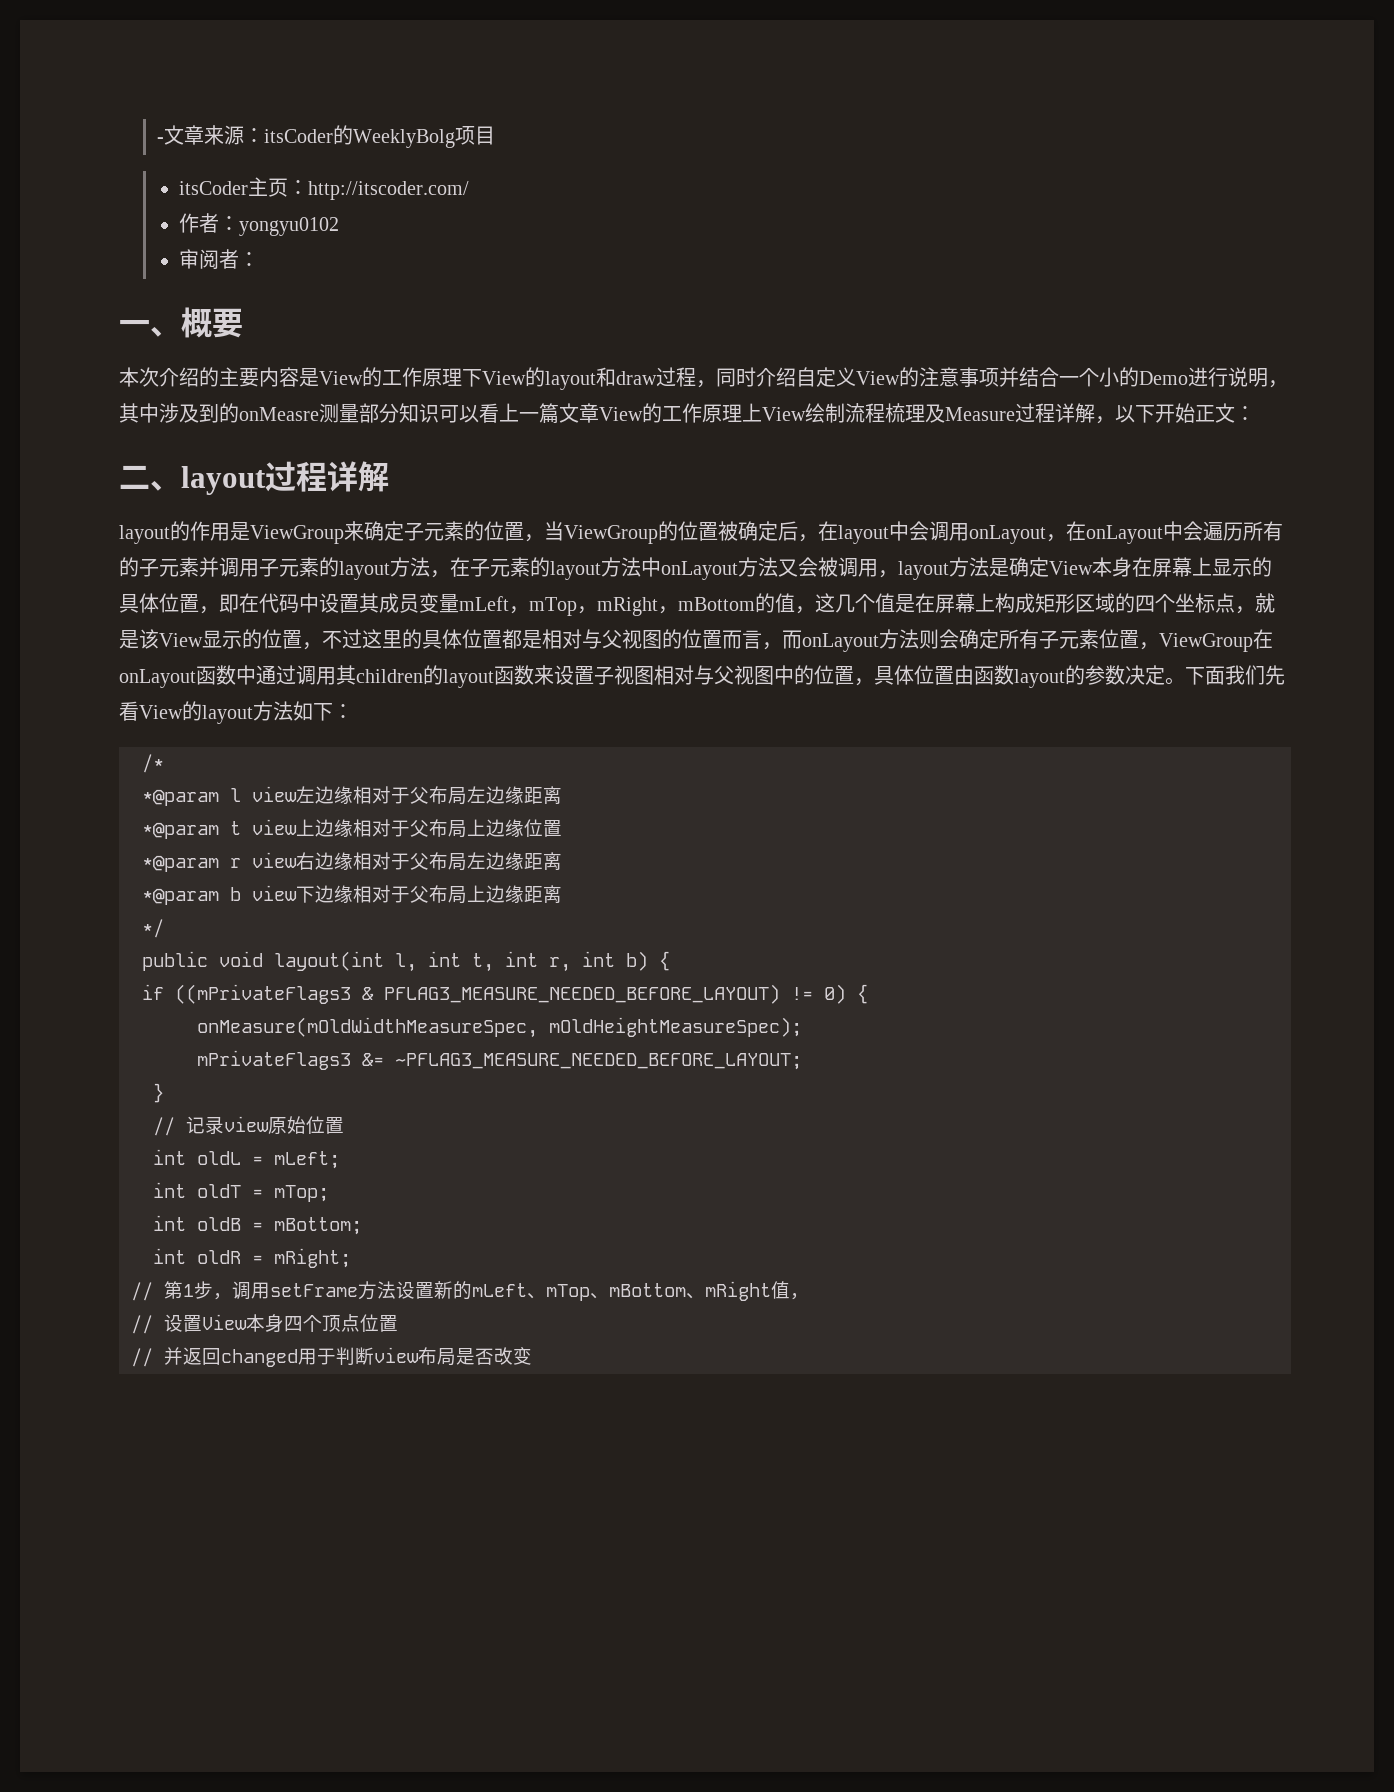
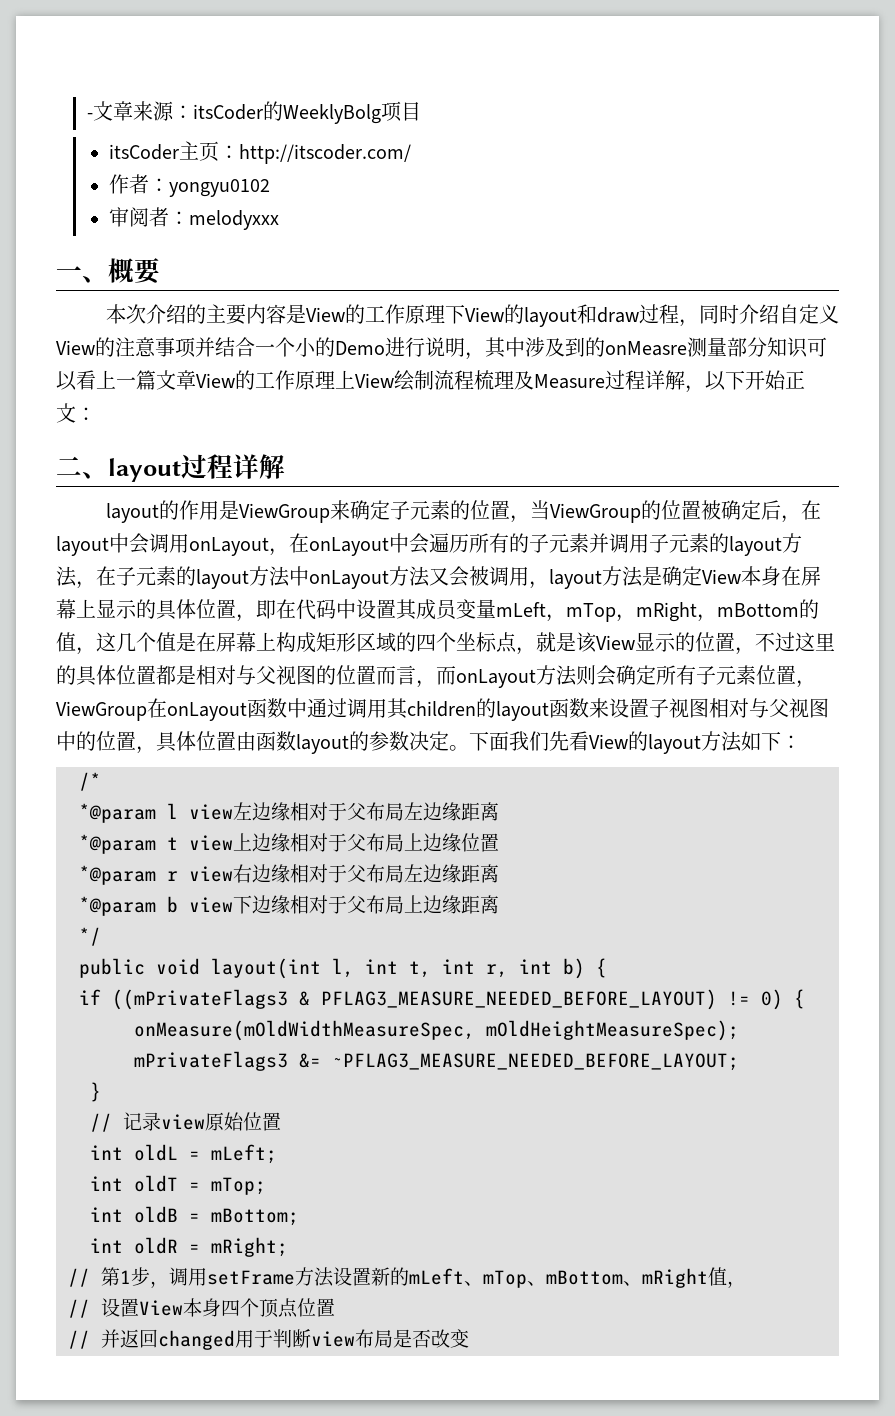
- 审阅者：
+ 审阅者：melodyxxx

